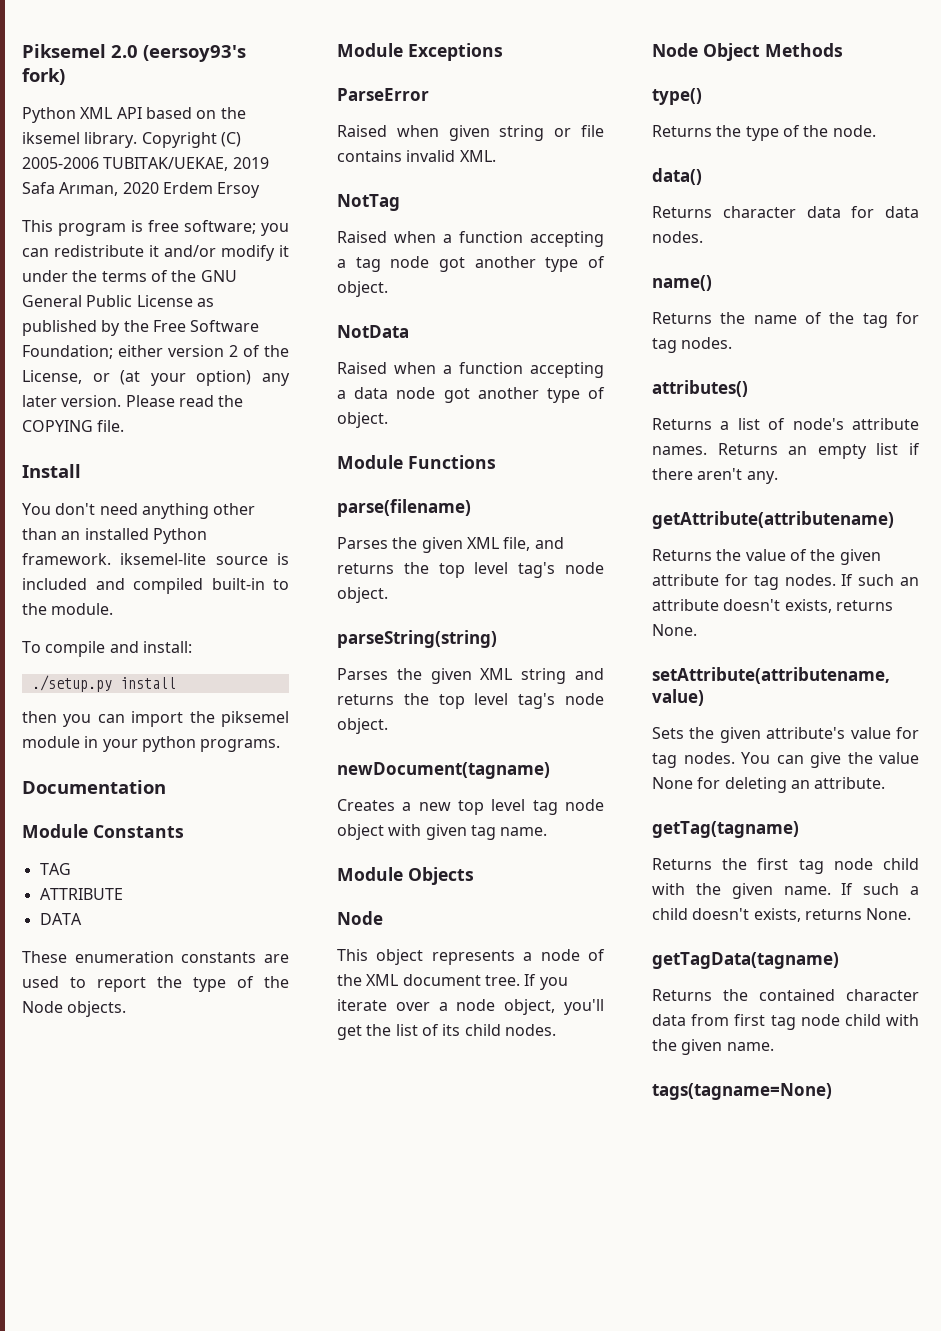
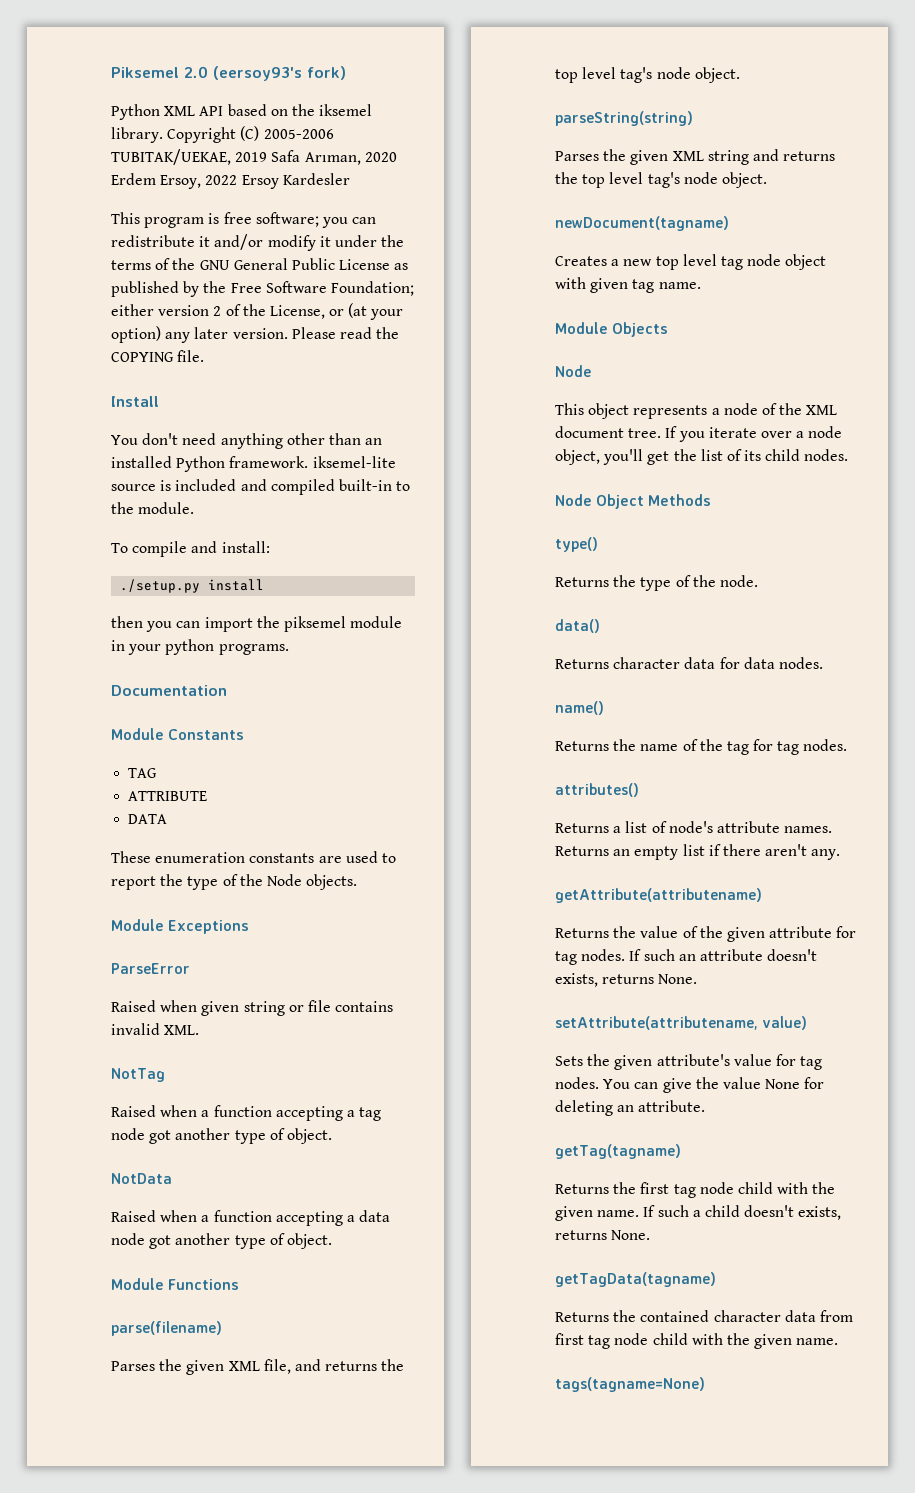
- Copyright (C) 2005-2006 TUBITAK/UEKAE, 2019 Safa Arıman, 2020 Erdem Ersoy
+ Copyright (C) 2005-2006 TUBITAK/UEKAE, 2019 Safa Arıman, 2020 Erdem Ersoy, 2022 Ersoy Kardesler

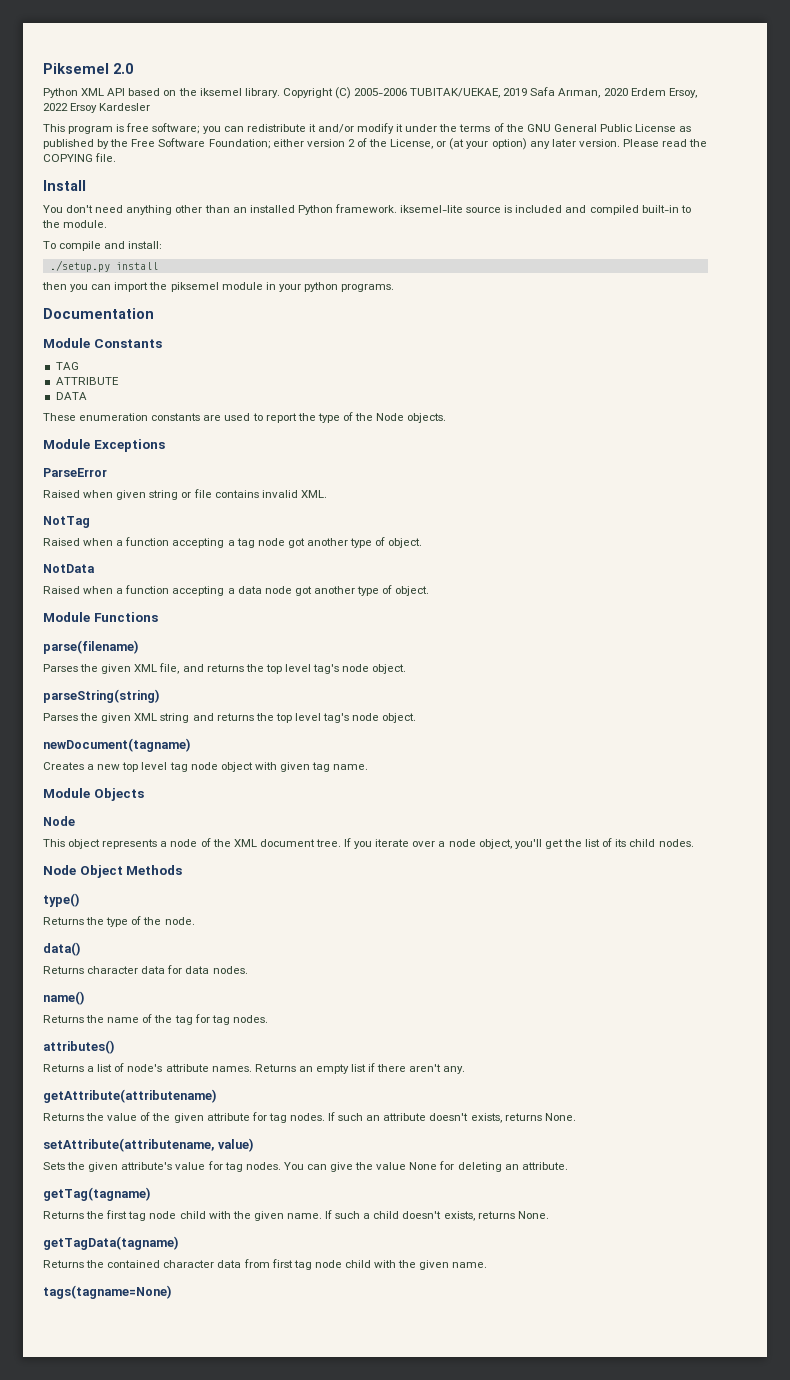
- Piksemel 2.0 (eersoy93's fork)
+ Piksemel 2.0

